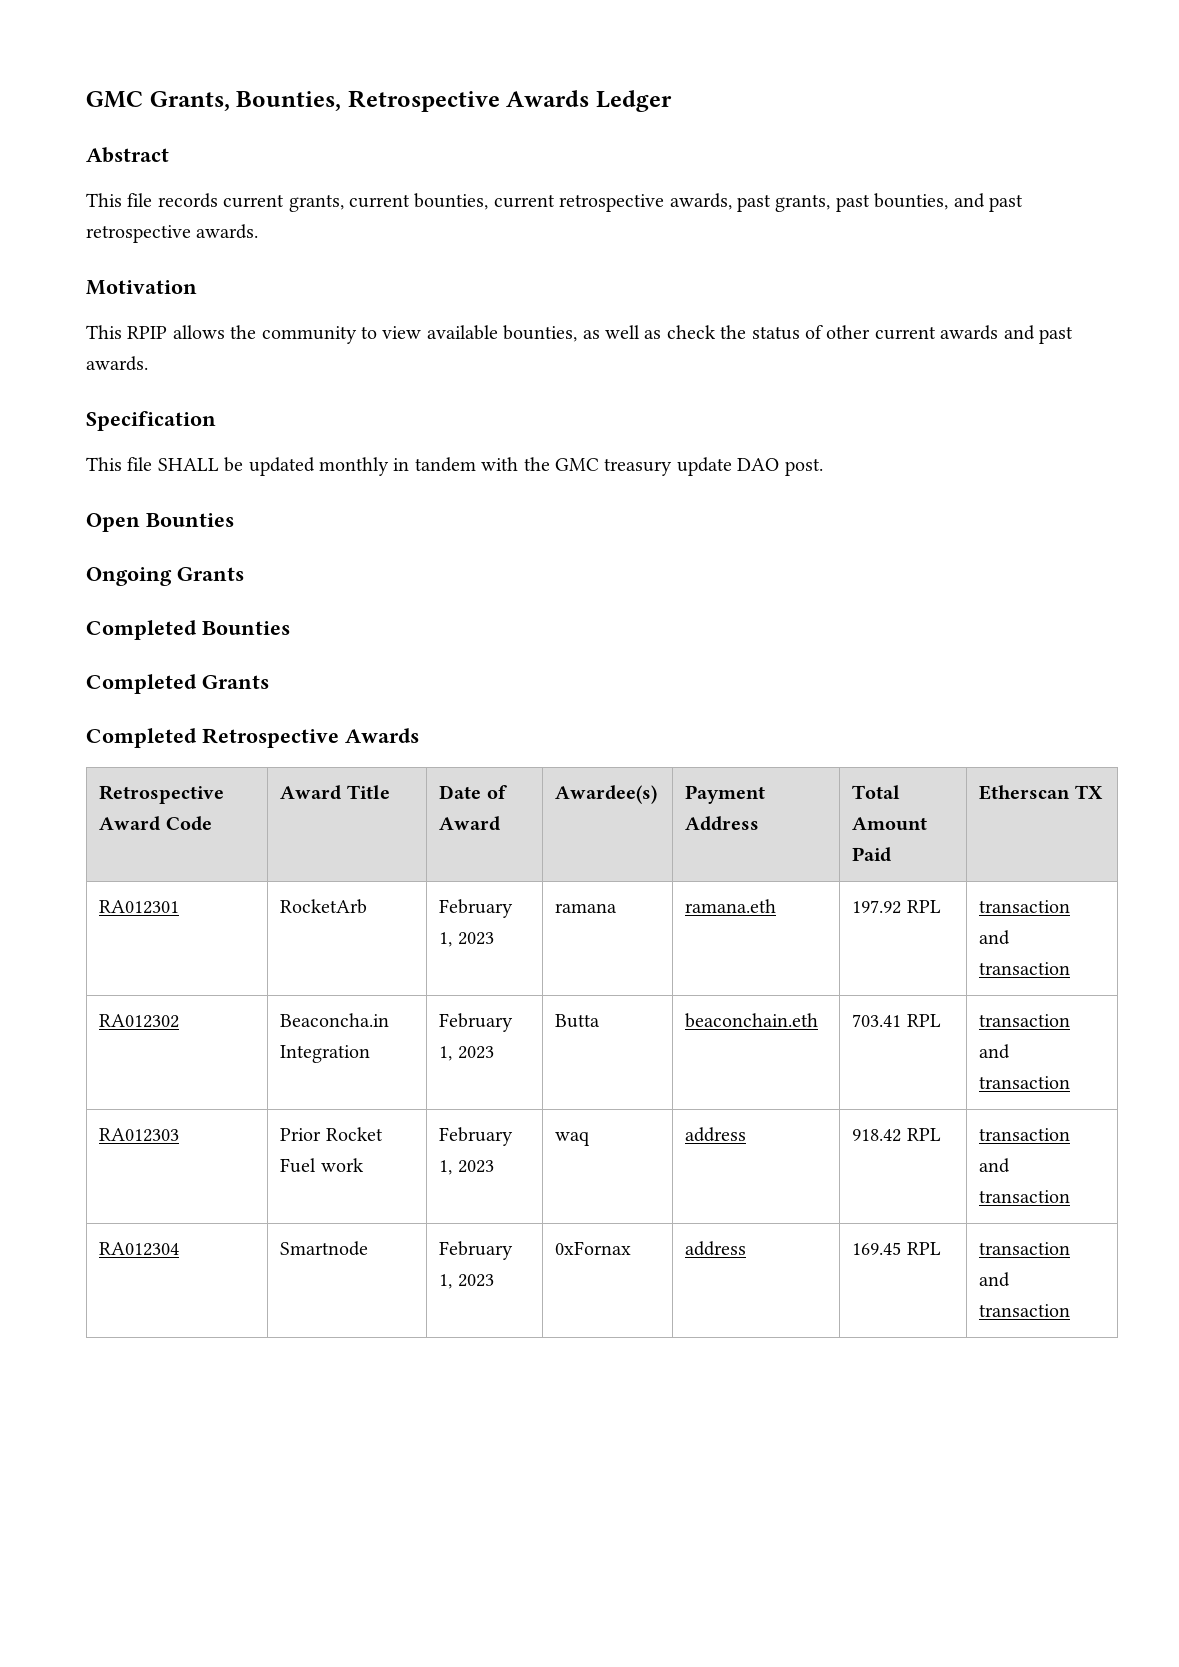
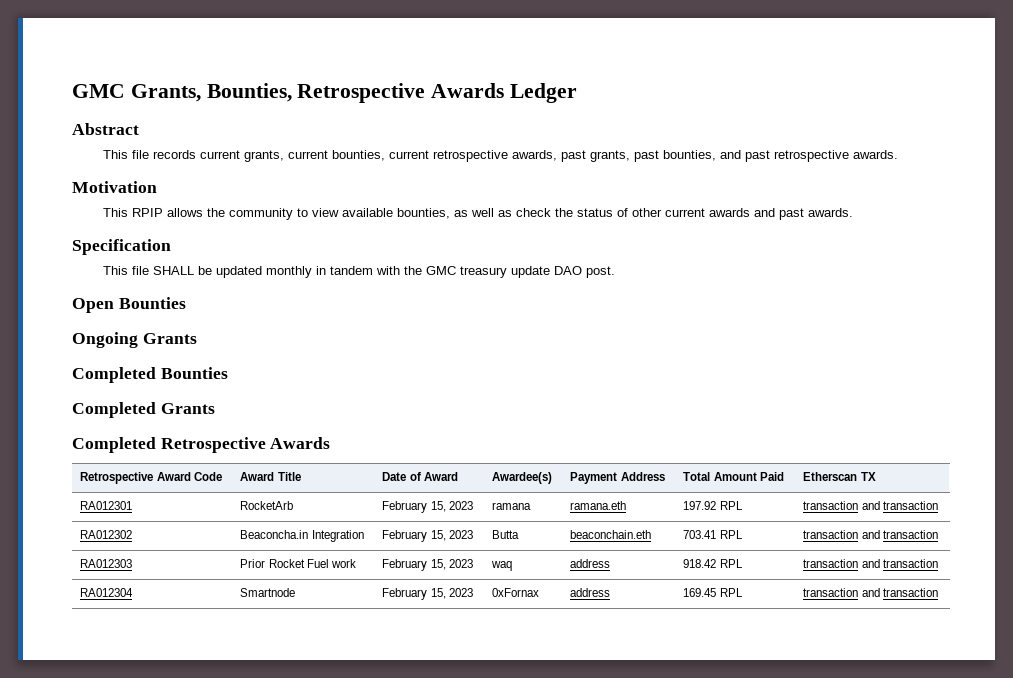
- RA012301 | RocketArb | February 1, 2023 | ramana | ramana.eth | 197.92 RPL | transaction and transaction
+ RA012301 | RocketArb | February 15, 2023 | ramana | ramana.eth | 197.92 RPL | transaction and transaction
- RA012302 | Beaconcha.in Integration | February 1, 2023 | Butta | beaconchain.eth | 703.41 RPL | transaction and transaction
+ RA012302 | Beaconcha.in Integration | February 15, 2023 | Butta | beaconchain.eth | 703.41 RPL | transaction and transaction
- RA012303 | Prior Rocket Fuel work | February 1, 2023 | waq | address | 918.42 RPL | transaction and transaction
+ RA012303 | Prior Rocket Fuel work | February 15, 2023 | waq | address | 918.42 RPL | transaction and transaction
- RA012304 | Smartnode | February 1, 2023 | 0xFornax | address | 169.45 RPL | transaction and transaction
+ RA012304 | Smartnode | February 15, 2023 | 0xFornax | address | 169.45 RPL | transaction and transaction

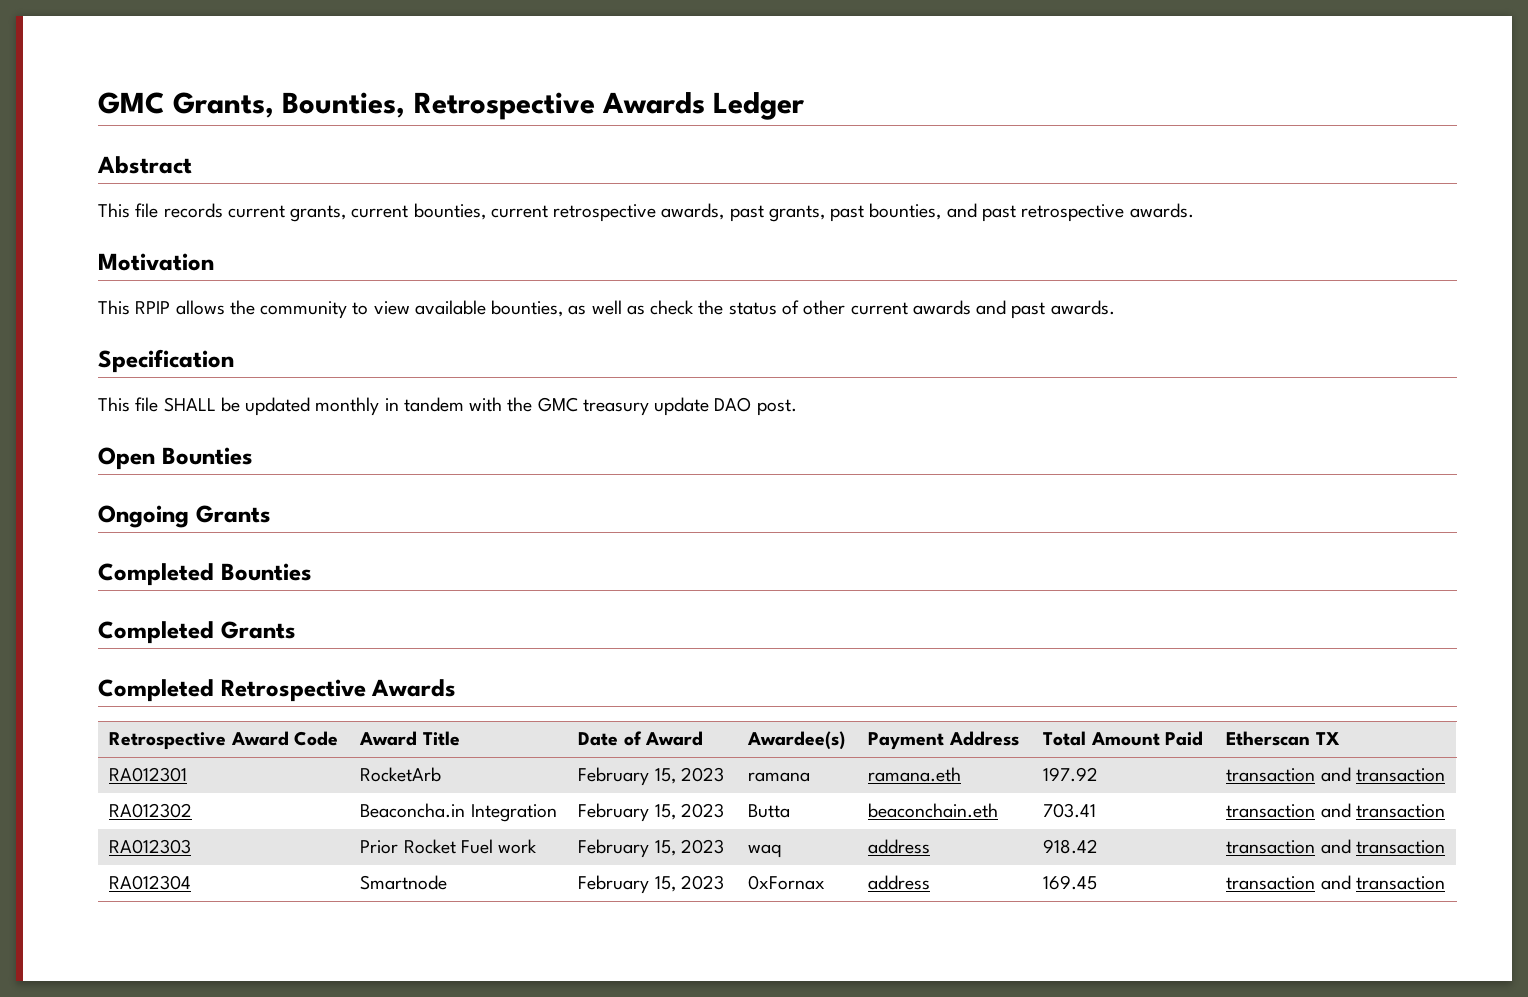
- RA012301 | RocketArb | February 15, 2023 | ramana | ramana.eth | 197.92 RPL | transaction and transaction
+ RA012301 | RocketArb | February 15, 2023 | ramana | ramana.eth | 197.92 | transaction and transaction
- RA012302 | Beaconcha.in Integration | February 15, 2023 | Butta | beaconchain.eth | 703.41 RPL | transaction and transaction
+ RA012302 | Beaconcha.in Integration | February 15, 2023 | Butta | beaconchain.eth | 703.41 | transaction and transaction
- RA012303 | Prior Rocket Fuel work | February 15, 2023 | waq | address | 918.42 RPL | transaction and transaction
+ RA012303 | Prior Rocket Fuel work | February 15, 2023 | waq | address | 918.42 | transaction and transaction
- RA012304 | Smartnode | February 15, 2023 | 0xFornax | address | 169.45 RPL | transaction and transaction
+ RA012304 | Smartnode | February 15, 2023 | 0xFornax | address | 169.45 | transaction and transaction

